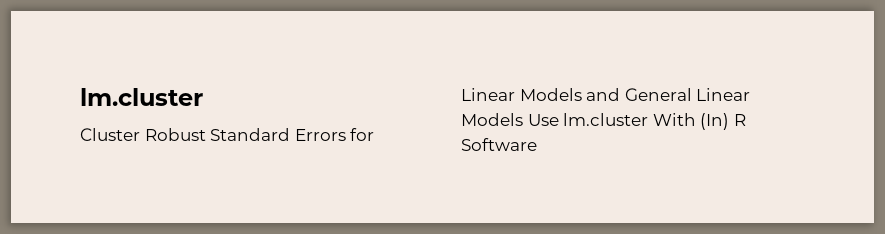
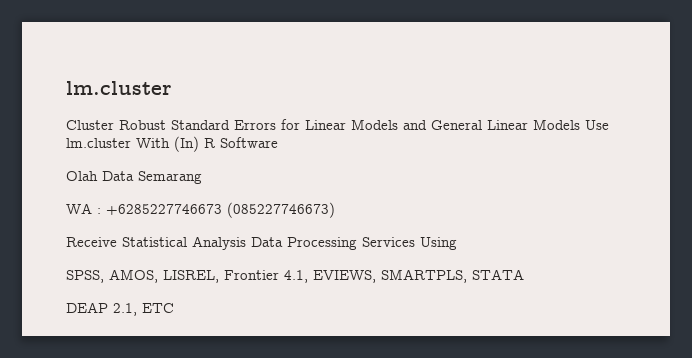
+ Olah Data Semarang
+ WA : +6285227746673 (085227746673)
+ Receive Statistical Analysis Data Processing Services Using
+ SPSS, AMOS, LISREL, Frontier 4.1, EVIEWS, SMARTPLS, STATA
+ DEAP 2.1, ETC

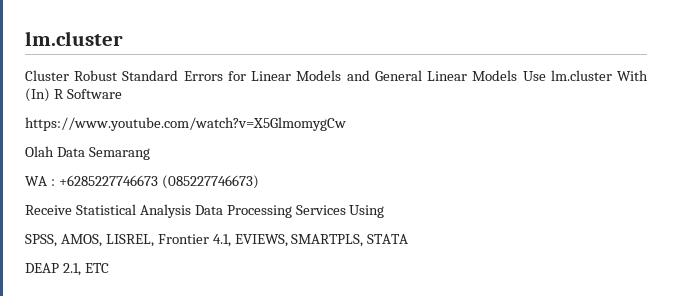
+ https://www.youtube.com/watch?v=X5GlmomygCw

